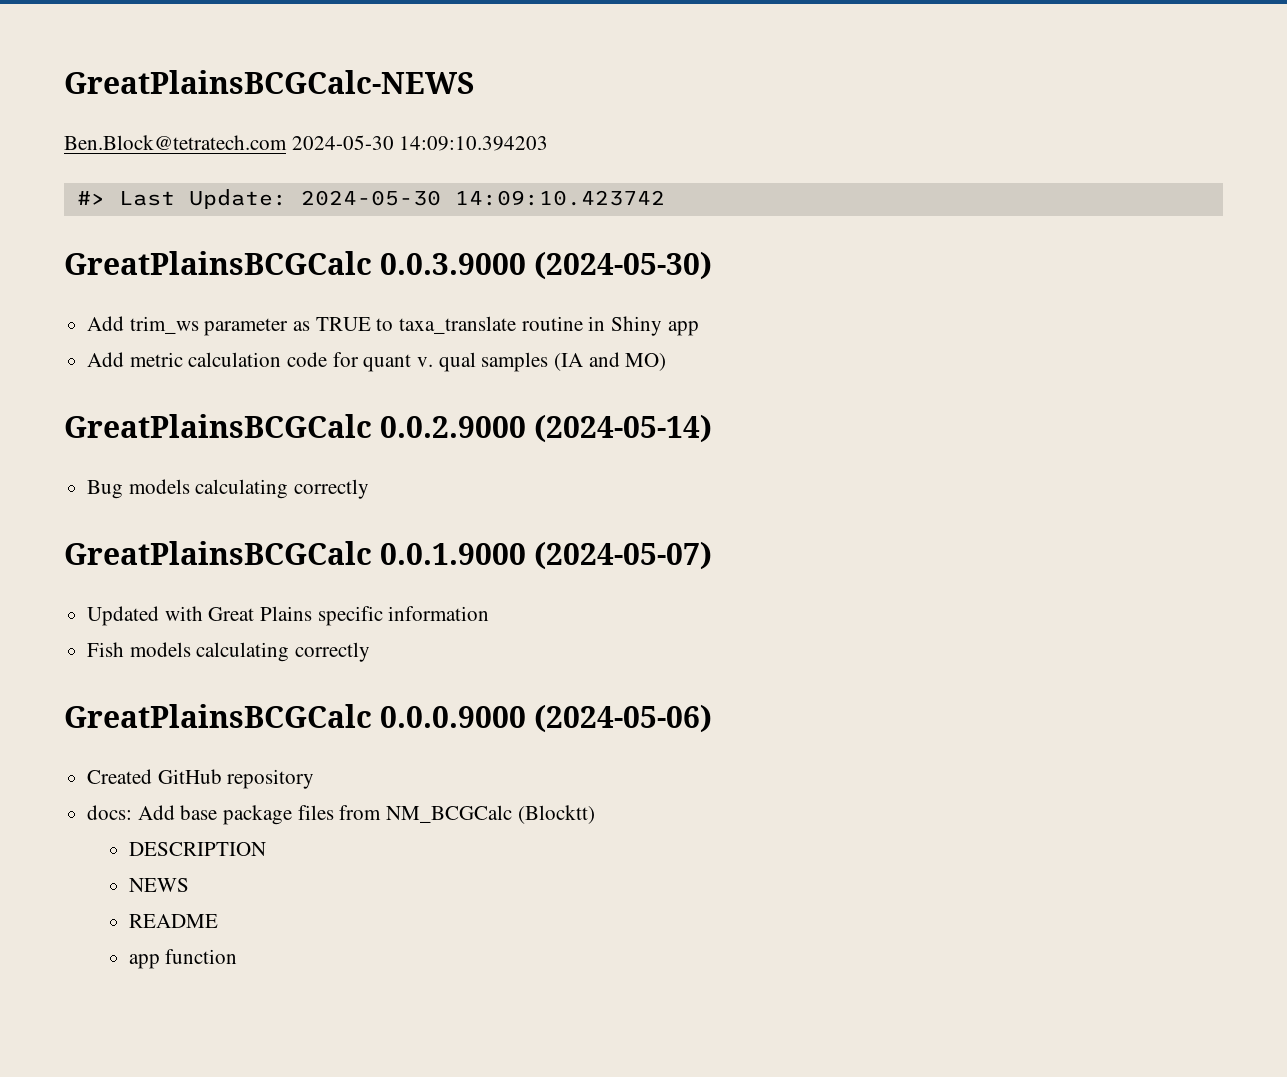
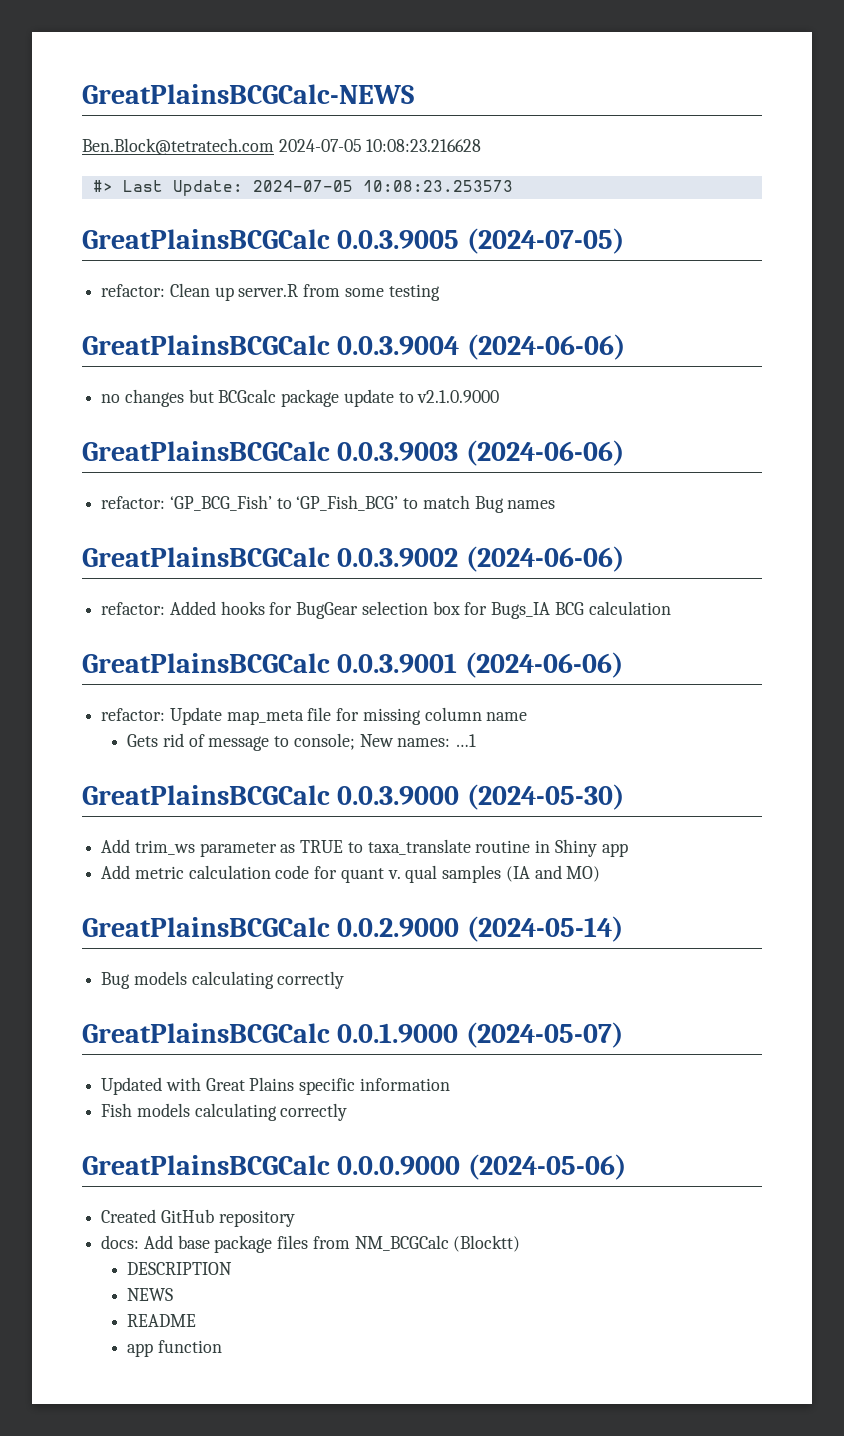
- Ben.Block@tetratech.com 2024-05-30 14:09:10.394203
+ Ben.Block@tetratech.com 2024-07-05 10:08:23.216628
- #> Last Update: 2024-05-30 14:09:10.423742
+ #> Last Update: 2024-07-05 10:08:23.253573
+ GreatPlainsBCGCalc 0.0.3.9005 (2024-07-05)
+ refactor: Clean up server.R from some testing
+ GreatPlainsBCGCalc 0.0.3.9004 (2024-06-06)
+ no changes but BCGcalc package update to v2.1.0.9000
+ GreatPlainsBCGCalc 0.0.3.9003 (2024-06-06)
+ refactor: ‘GP_BCG_Fish’ to ‘GP_Fish_BCG’ to match Bug names
+ GreatPlainsBCGCalc 0.0.3.9002 (2024-06-06)
+ refactor: Added hooks for BugGear selection box for Bugs_IA BCG calculation
+ GreatPlainsBCGCalc 0.0.3.9001 (2024-06-06)
+ refactor: Update map_meta file for missing column name
+ Gets rid of message to console; New names: …1

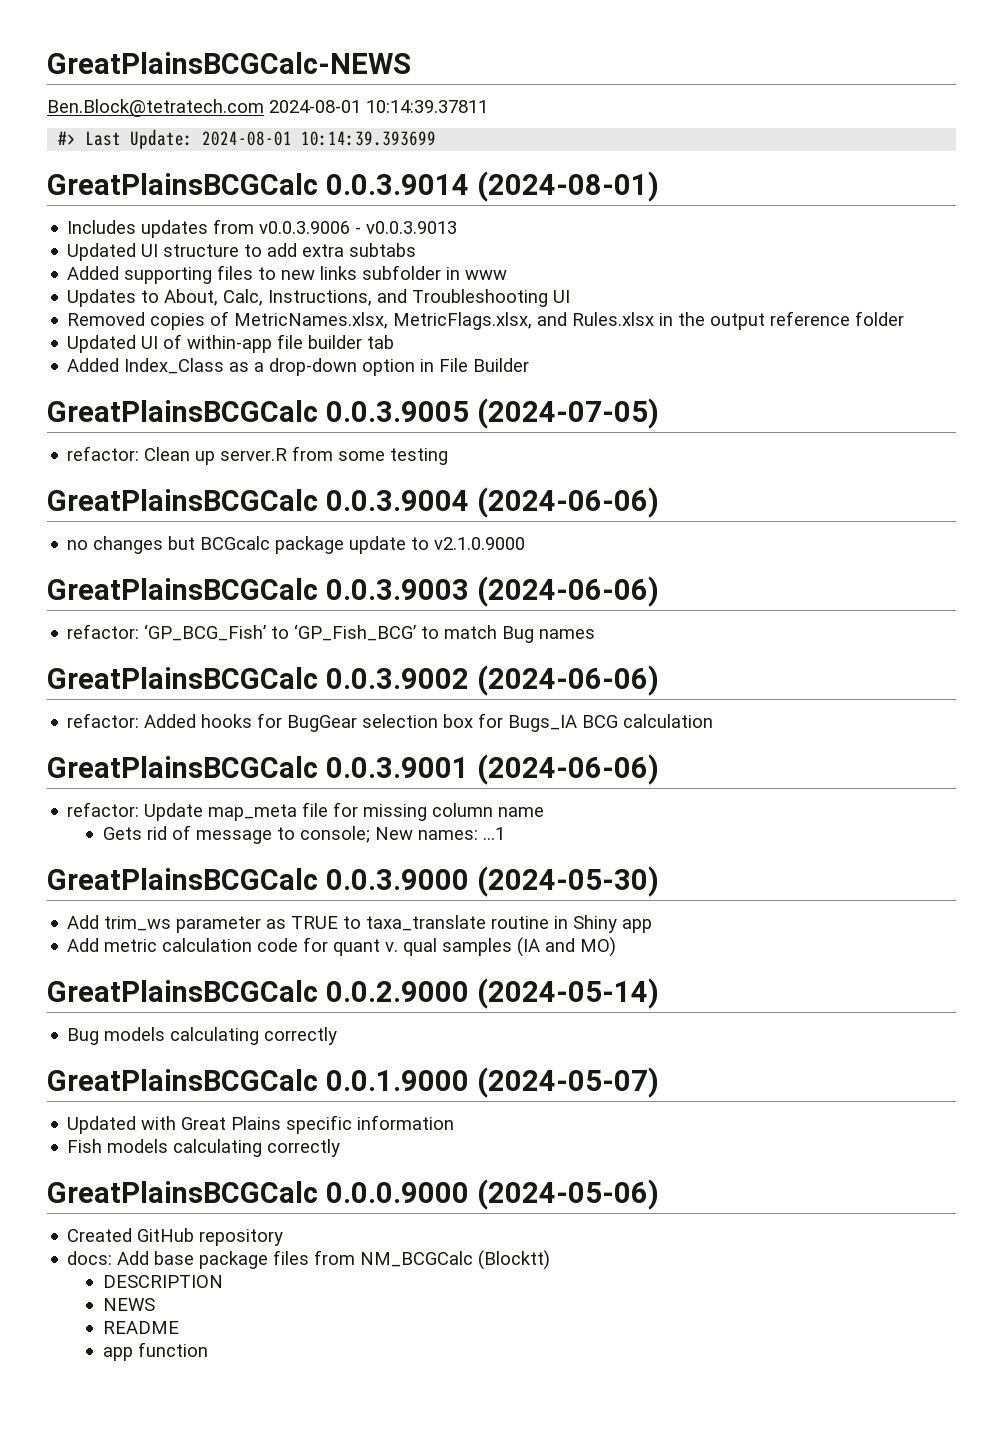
- Ben.Block@tetratech.com 2024-07-05 10:08:23.216628
+ Ben.Block@tetratech.com 2024-08-01 10:14:39.37811
- #> Last Update: 2024-07-05 10:08:23.253573
+ #> Last Update: 2024-08-01 10:14:39.393699
+ GreatPlainsBCGCalc 0.0.3.9014 (2024-08-01)
+ Includes updates from v0.0.3.9006 - v0.0.3.9013
+ Updated UI structure to add extra subtabs
+ Added supporting files to new links subfolder in www
+ Updates to About, Calc, Instructions, and Troubleshooting UI
+ Removed copies of MetricNames.xlsx, MetricFlags.xlsx, and Rules.xlsx in the output reference folder
+ Updated UI of within-app file builder tab
+ Added Index_Class as a drop-down option in File Builder

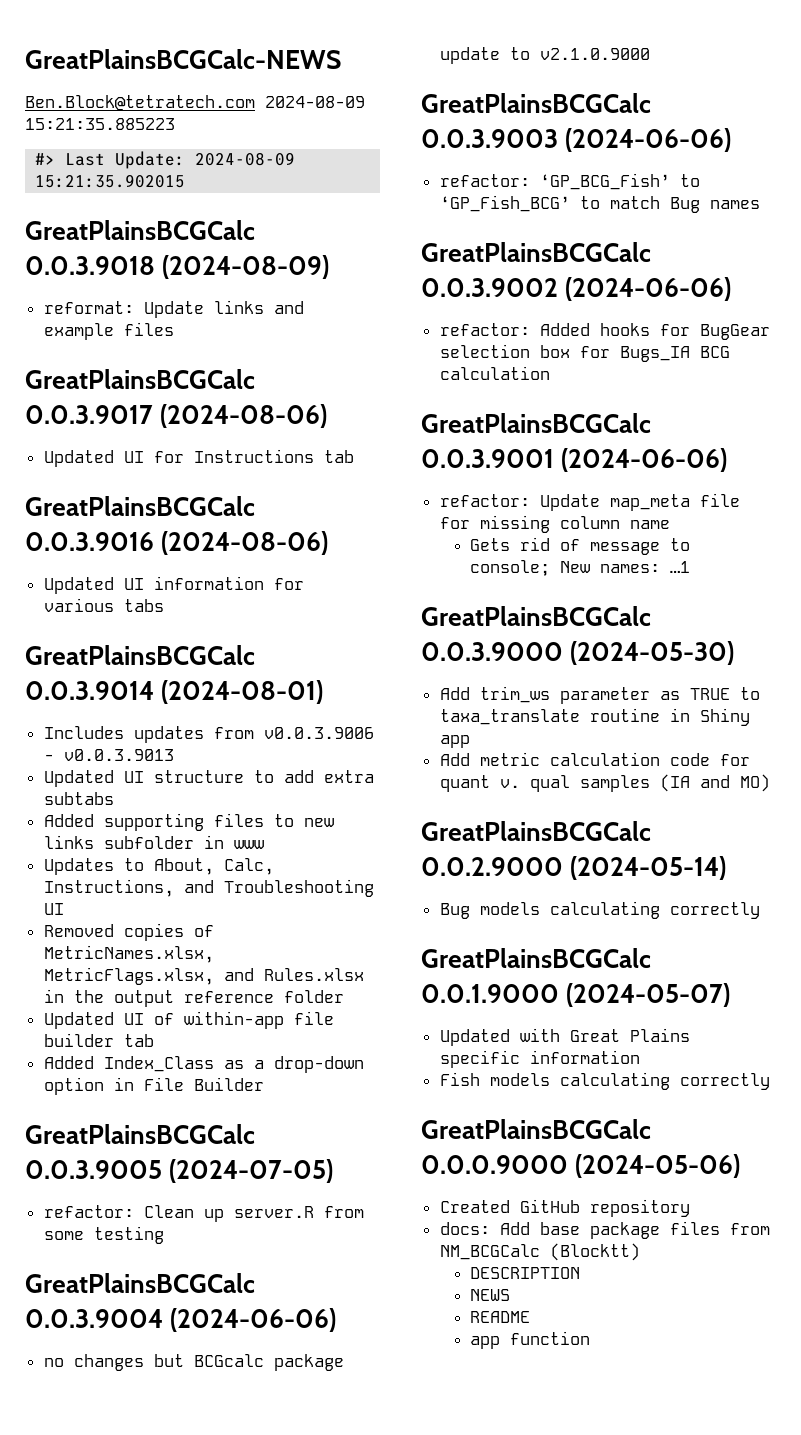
- Ben.Block@tetratech.com 2024-08-01 10:14:39.37811
+ Ben.Block@tetratech.com 2024-08-09 15:21:35.885223
- #> Last Update: 2024-08-01 10:14:39.393699
+ #> Last Update: 2024-08-09 15:21:35.902015
+ GreatPlainsBCGCalc 0.0.3.9018 (2024-08-09)
+ reformat: Update links and example files
+ GreatPlainsBCGCalc 0.0.3.9017 (2024-08-06)
+ Updated UI for Instructions tab
+ GreatPlainsBCGCalc 0.0.3.9016 (2024-08-06)
+ Updated UI information for various tabs

